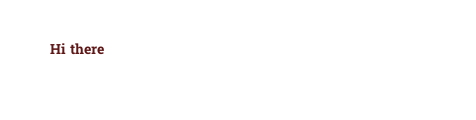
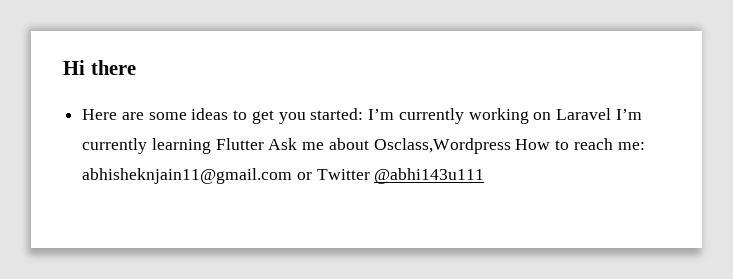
+ Here are some ideas to get you started: I’m currently working on Laravel I’m currently learning Flutter Ask me about Osclass,Wordpress How to reach me: abhisheknjain11@gmail.com or Twitter @abhi143u111

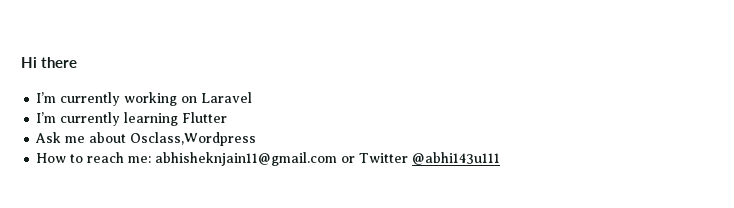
- Here are some ideas to get you started: I’m currently working on Laravel I’m currently learning Flutter Ask me about Osclass,Wordpress How to reach me: abhisheknjain11@gmail.com or Twitter @abhi143u111
+ I’m currently working on Laravel
+ I’m currently learning Flutter
+ Ask me about Osclass,Wordpress
+ How to reach me: abhisheknjain11@gmail.com or Twitter @abhi143u111

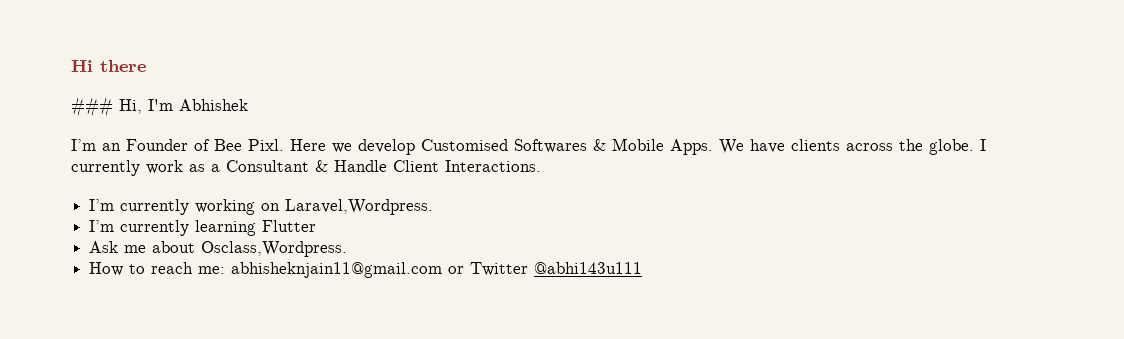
+ ### Hi, I'm Abhishek
+ I’m an Founder of Bee Pixl. Here we develop Customised Softwares & Mobile Apps. We have clients across the globe. I currently work as a Consultant & Handle Client Interactions.
- I’m currently working on Laravel
+ I’m currently working on Laravel,Wordpress.
- Ask me about Osclass,Wordpress
+ Ask me about Osclass,Wordpress.

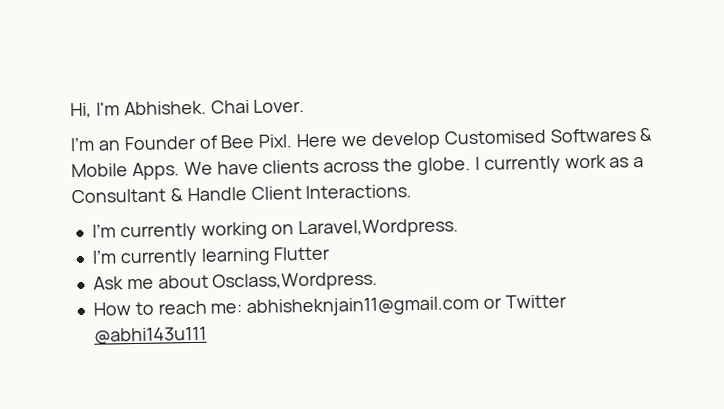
- Hi there
- ### Hi, I'm Abhishek
+ Hi, I'm Abhishek. Chai Lover.

